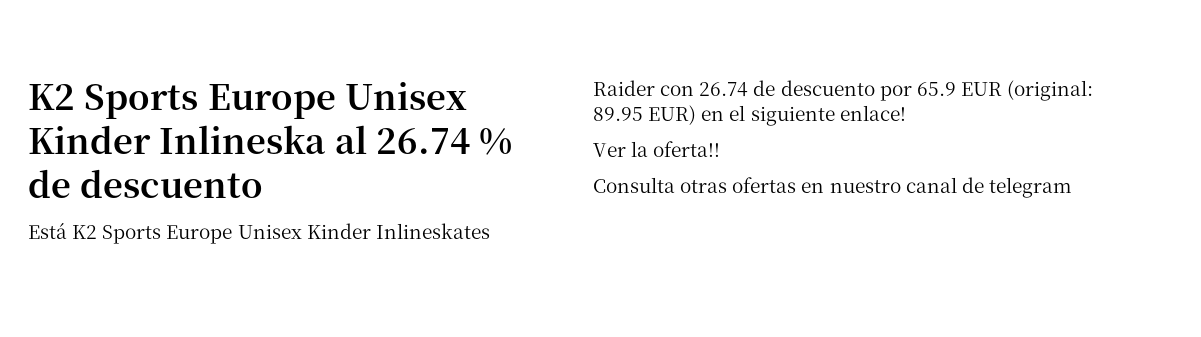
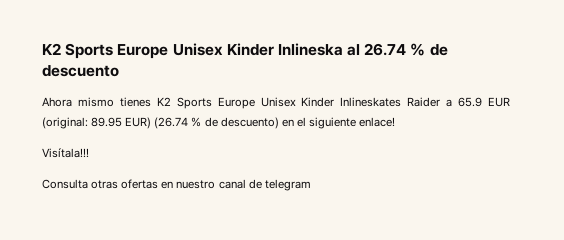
- Está K2 Sports Europe Unisex Kinder Inlineskates Raider con 26.74 de descuento por 65.9 EUR (original: 89.95 EUR) en el siguiente enlace!
+ Ahora mismo tienes K2 Sports Europe Unisex Kinder Inlineskates Raider a 65.9 EUR (original: 89.95 EUR) (26.74 % de descuento) en el siguiente enlace!
- Ver la oferta!!
+ Visítala!!!

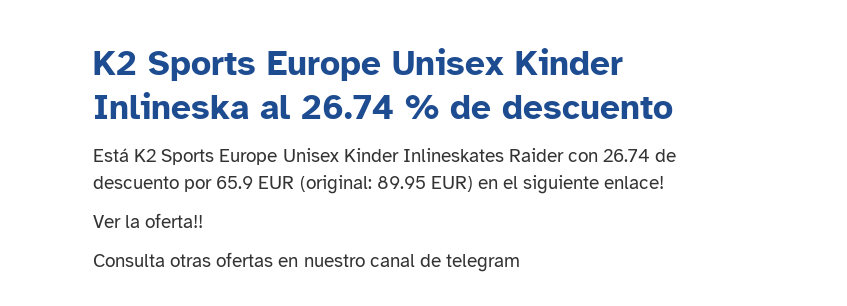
- Ahora mismo tienes K2 Sports Europe Unisex Kinder Inlineskates Raider a 65.9 EUR (original: 89.95 EUR) (26.74 % de descuento) en el siguiente enlace!
+ Está K2 Sports Europe Unisex Kinder Inlineskates Raider con 26.74 de descuento por 65.9 EUR (original: 89.95 EUR) en el siguiente enlace!
- Visítala!!!
+ Ver la oferta!!

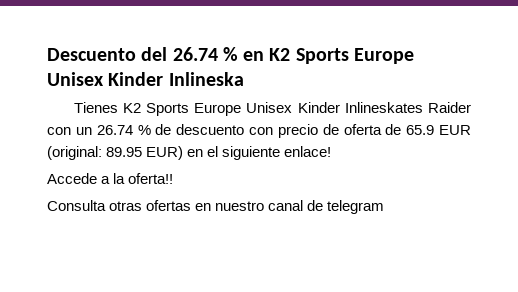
- K2 Sports Europe Unisex Kinder Inlineska al 26.74 % de descuento
- Está K2 Sports Europe Unisex Kinder Inlineskates Raider con 26.74 de descuento por 65.9 EUR (original: 89.95 EUR) en el siguiente enlace!
+ Descuento del 26.74 % en K2 Sports Europe Unisex Kinder Inlineska
+ Tienes K2 Sports Europe Unisex Kinder Inlineskates Raider con un 26.74 % de descuento con precio de oferta de 65.9 EUR (original: 89.95 EUR) en el siguiente enlace!
- Ver la oferta!!
+ Accede a la oferta!!

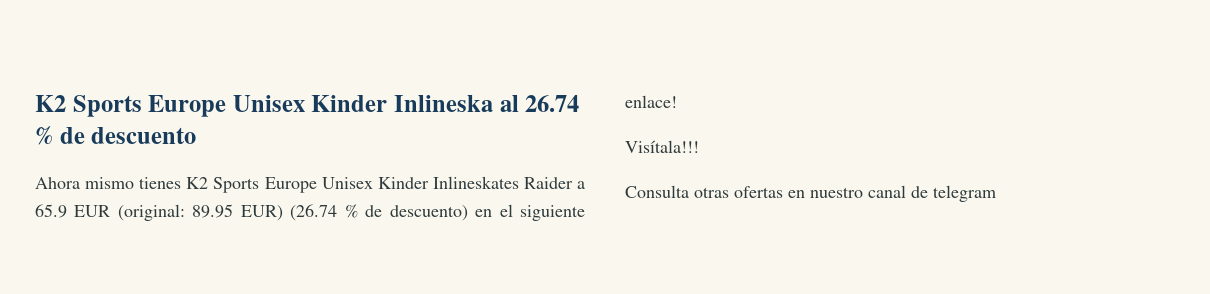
- Descuento del 26.74 % en K2 Sports Europe Unisex Kinder Inlineska
- Tienes K2 Sports Europe Unisex Kinder Inlineskates Raider con un 26.74 % de descuento con precio de oferta de 65.9 EUR (original: 89.95 EUR) en el siguiente enlace!
+ K2 Sports Europe Unisex Kinder Inlineska al 26.74 % de descuento
+ Ahora mismo tienes K2 Sports Europe Unisex Kinder Inlineskates Raider a 65.9 EUR (original: 89.95 EUR) (26.74 % de descuento) en el siguiente enlace!
- Accede a la oferta!!
+ Visítala!!!

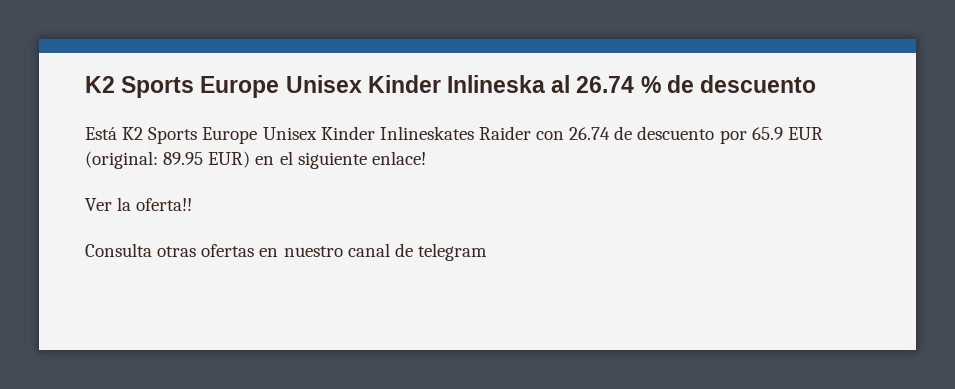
- Ahora mismo tienes K2 Sports Europe Unisex Kinder Inlineskates Raider a 65.9 EUR (original: 89.95 EUR) (26.74 % de descuento) en el siguiente enlace!
+ Está K2 Sports Europe Unisex Kinder Inlineskates Raider con 26.74 de descuento por 65.9 EUR (original: 89.95 EUR) en el siguiente enlace!
- Visítala!!!
+ Ver la oferta!!

